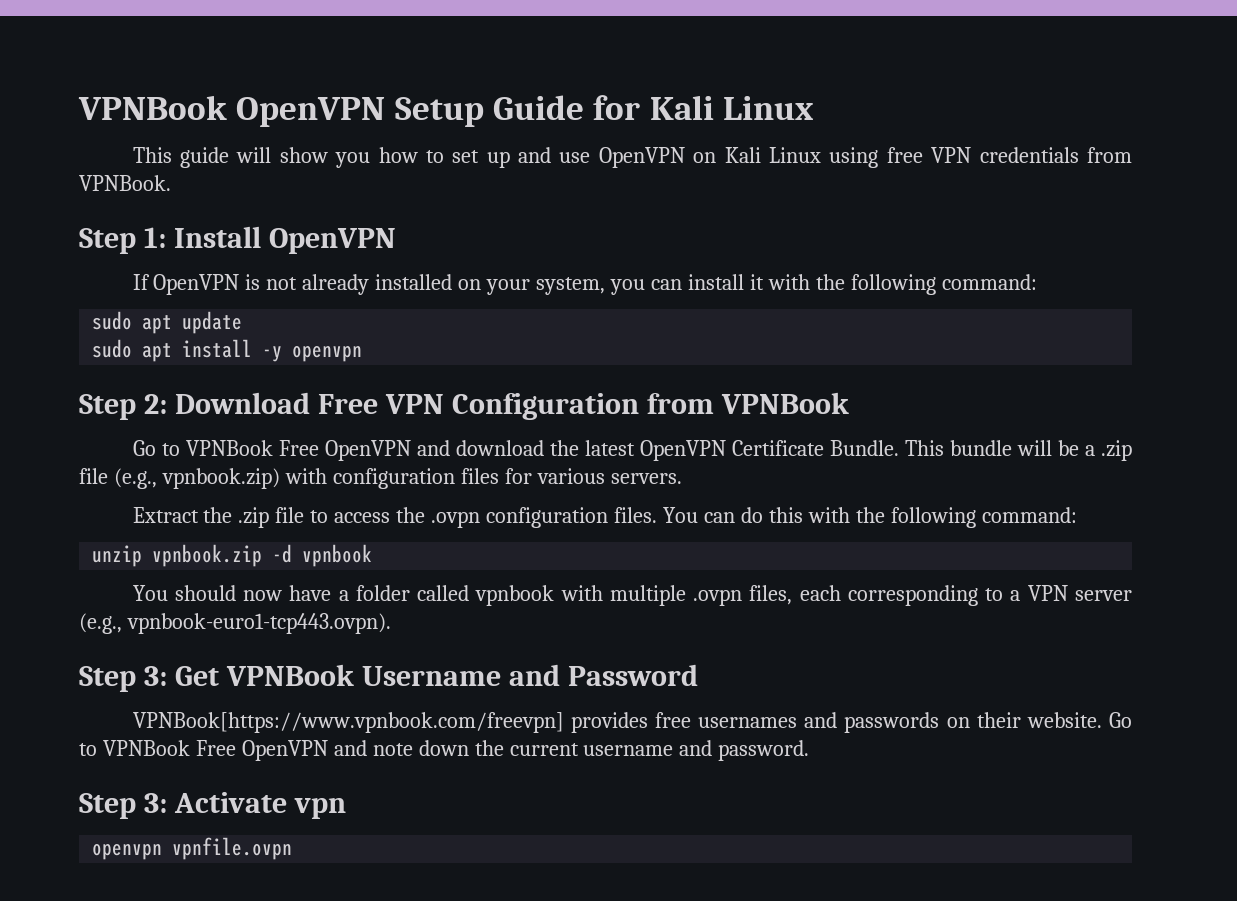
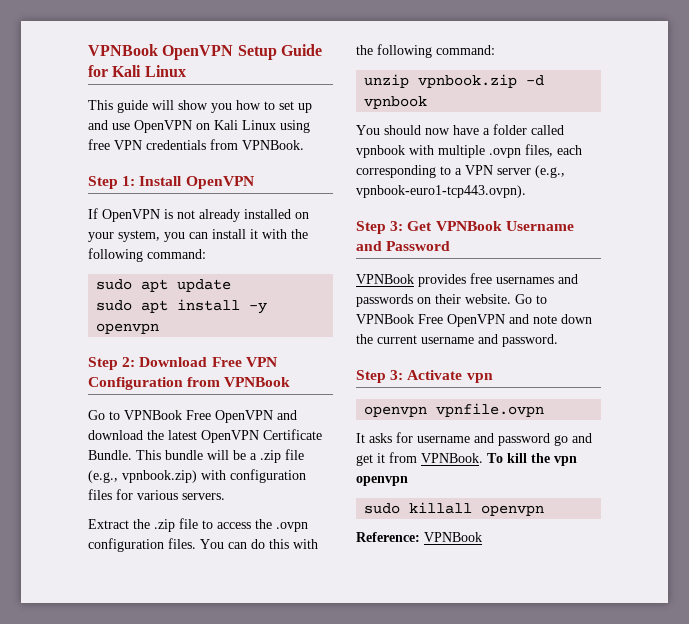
- VPNBook[https://www.vpnbook.com/freevpn] provides free usernames and passwords on their website.
+ VPNBook provides free usernames and passwords on their website.
+ It asks for username and password go and get it from VPNBook. To kill the vpn openvpn
+ sudo killall openvpn
+ Reference: VPNBook

